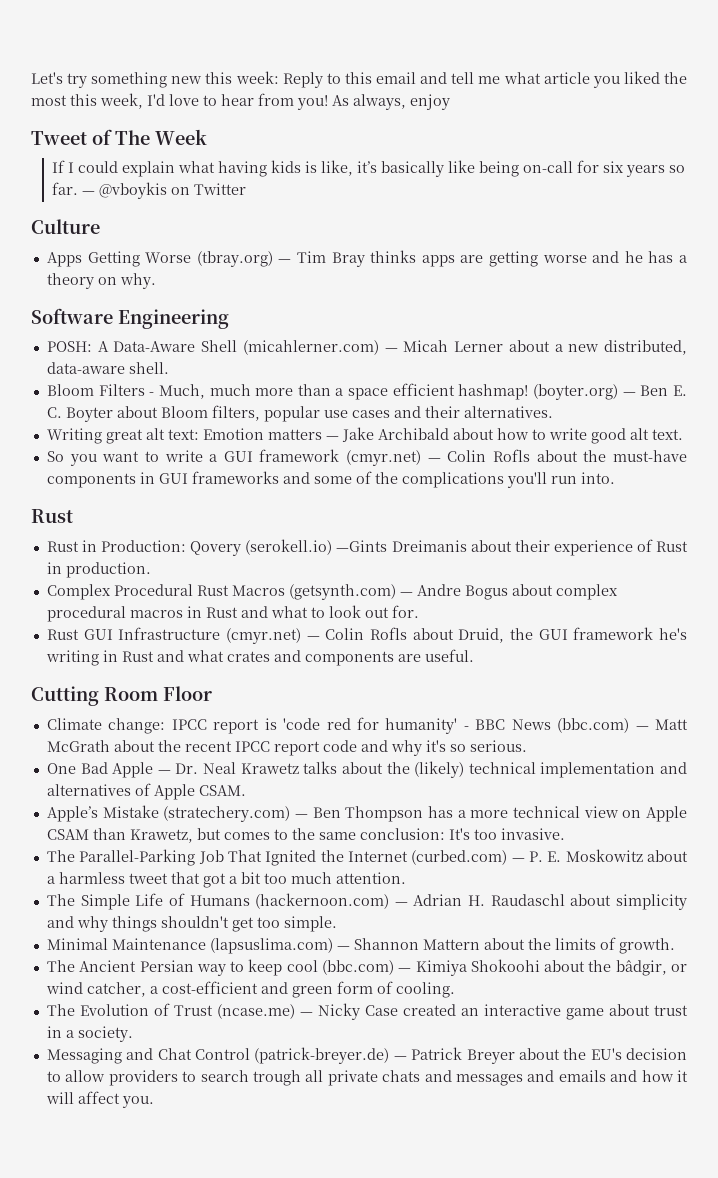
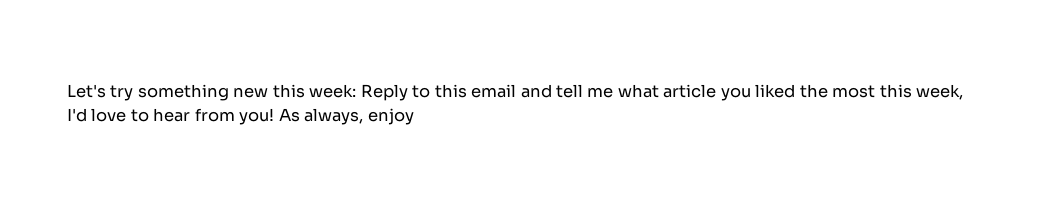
- Tweet of The Week
- If I could explain what having kids is like, it’s basically like being on-call for six years so far. — @vboykis on Twitter
- Culture
- Apps Getting Worse (tbray.org) — Tim Bray thinks apps are getting worse and he has a theory on why.
- Software Engineering
- POSH: A Data-Aware Shell (micahlerner.com) — Micah Lerner about a new distributed, data-aware shell.
- Bloom Filters - Much, much more than a space efficient hashmap! (boyter.org) — Ben E. C. Boyter about Bloom filters, popular use cases and their alternatives.
- Writing great alt text: Emotion matters — Jake Archibald about how to write good alt text.
- So you want to write a GUI framework (cmyr.net) — Colin Rofls about the must-have components in GUI frameworks and some of the complications you'll run into.
- Rust
- Rust in Production: Qovery (serokell.io) —Gints Dreimanis about their experience of Rust in production.
- Complex Procedural Rust Macros (getsynth.com) — Andre Bogus about complex procedural macros in Rust and what to look out for.
- Rust GUI Infrastructure (cmyr.net) — Colin Rofls about Druid, the GUI framework he's writing in Rust and what crates and components are useful.
- Cutting Room Floor
- Climate change: IPCC report is 'code red for humanity' - BBC News (bbc.com) — Matt McGrath about the recent IPCC report code and why it's so serious.
- One Bad Apple — Dr. Neal Krawetz talks about the (likely) technical implementation and alternatives of Apple CSAM.
- Apple’s Mistake (stratechery.com) — Ben Thompson has a more technical view on Apple CSAM than Krawetz, but comes to the same conclusion: It's too invasive.
- The Parallel-Parking Job That Ignited the Internet (curbed.com) — P. E. Moskowitz about a harmless tweet that got a bit too much attention.
- The Simple Life of Humans (hackernoon.com) — Adrian H. Raudaschl about simplicity and why things shouldn't get too simple.
- Minimal Maintenance (lapsuslima.com) — Shannon Mattern about the limits of growth.
- The Ancient Persian way to keep cool (bbc.com) — Kimiya Shokoohi about the bâdgir, or wind catcher, a cost-efficient and green form of cooling.
- The Evolution of Trust (ncase.me) — Nicky Case created an interactive game about trust in a society.
- Messaging and Chat Control (patrick-breyer.de) — Patrick Breyer about the EU's decision to allow providers to search trough all private chats and messages and emails and how it will affect you.

